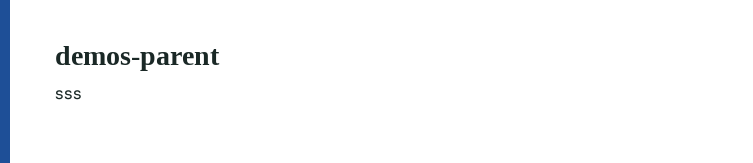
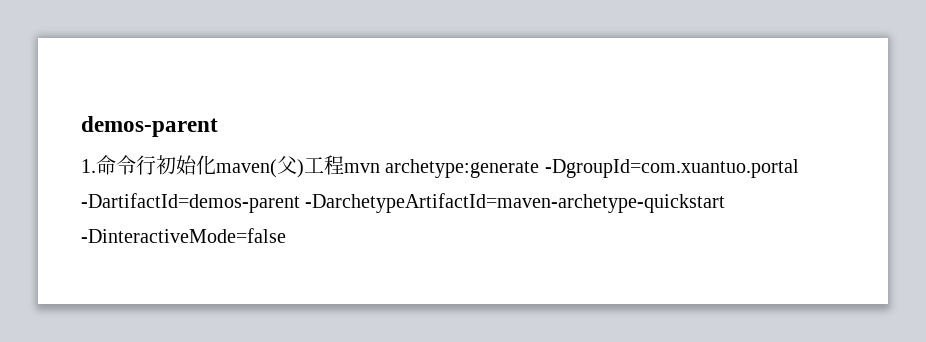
- sss
+ 1.命令行初始化maven(父)工程mvn archetype:generate -DgroupId=com.xuantuo.portal -DartifactId=demos-parent -DarchetypeArtifactId=maven-archetype-quickstart -DinteractiveMode=false

